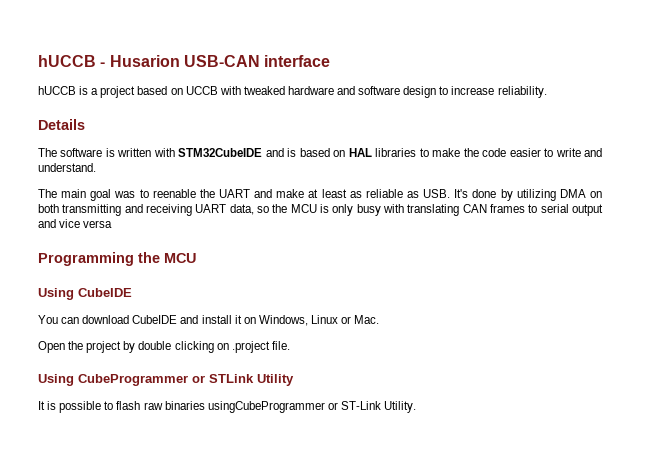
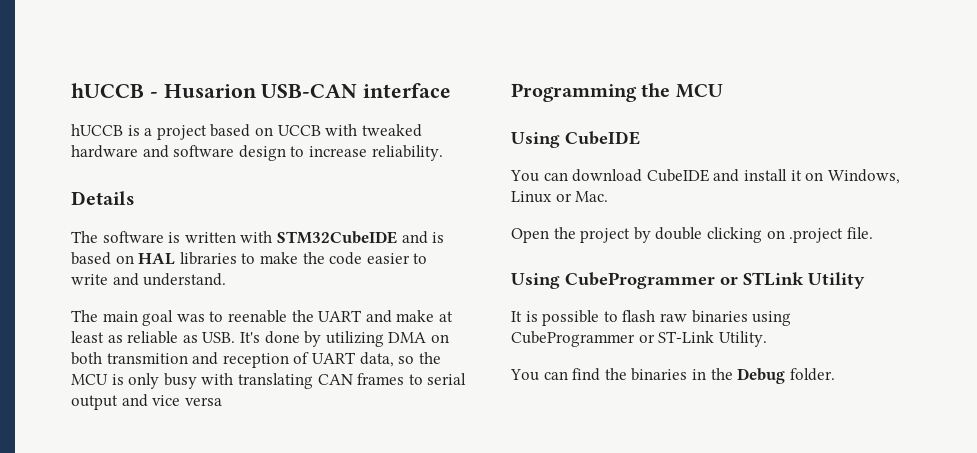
- The main goal was to reenable the UART and make at least as reliable as USB. It's done by utilizing DMA on both transmitting and receiving UART data, so the MCU is only busy with translating CAN frames to serial output and vice versa
+ The main goal was to reenable the UART and make at least as reliable as USB. It's done by utilizing DMA on both transmition and reception of UART data, so the MCU is only busy with translating CAN frames to serial output and vice versa
- It is possible to flash raw binaries usingCubeProgrammer or ST-Link Utility.
+ It is possible to flash raw binaries using CubeProgrammer or ST-Link Utility.
+ You can find the binaries in the Debug folder.

